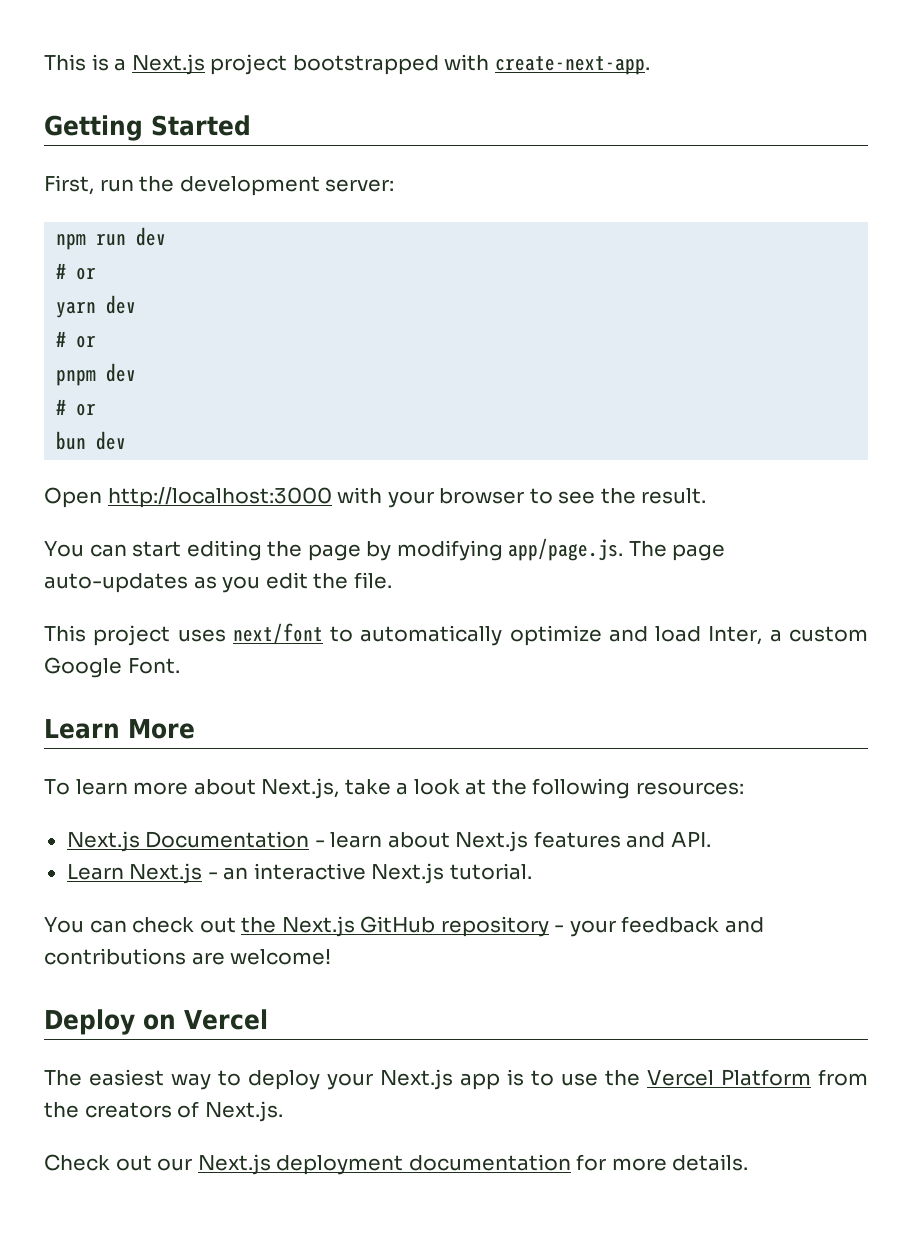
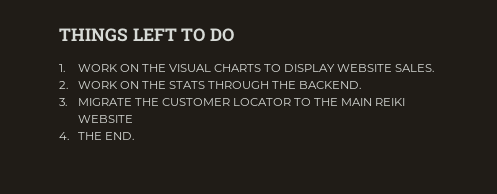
- This is a Next.js project bootstrapped with create-next-app.
- Getting Started
- First, run the development server:
- npm run dev
- # or
- yarn dev
- # or
- pnpm dev
- # or
- bun dev
- Open http://localhost:3000 with your browser to see the result.
- You can start editing the page by modifying app/page.js. The page auto-updates as you edit the file.
- This project uses next/font to automatically optimize and load Inter, a custom Google Font.
- Learn More
- To learn more about Next.js, take a look at the following resources:
- Next.js Documentation - learn about Next.js features and API.
- Learn Next.js - an interactive Next.js tutorial.
- You can check out the Next.js GitHub repository - your feedback and contributions are welcome!
- Deploy on Vercel
- The easiest way to deploy your Next.js app is to use the Vercel Platform from the creators of Next.js.
- Check out our Next.js deployment documentation for more details.
+ THINGS LEFT TO DO
+ 1. WORK ON THE VISUAL CHARTS TO DISPLAY WEBSITE SALES.
+ 2. WORK ON THE STATS THROUGH THE BACKEND.
+ 3. MIGRATE THE CUSTOMER LOCATOR TO THE MAIN REIKI WEBSITE
+ 4. THE END.

